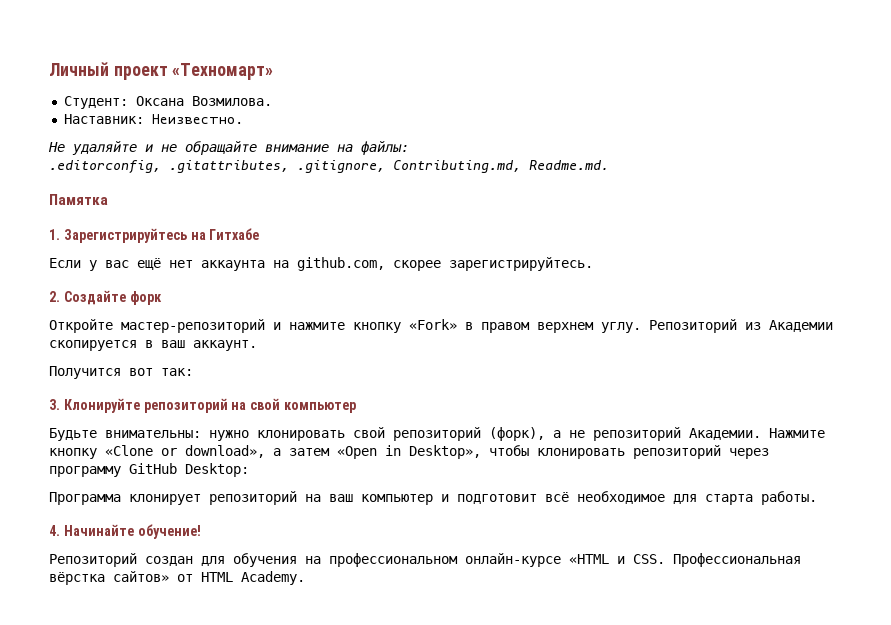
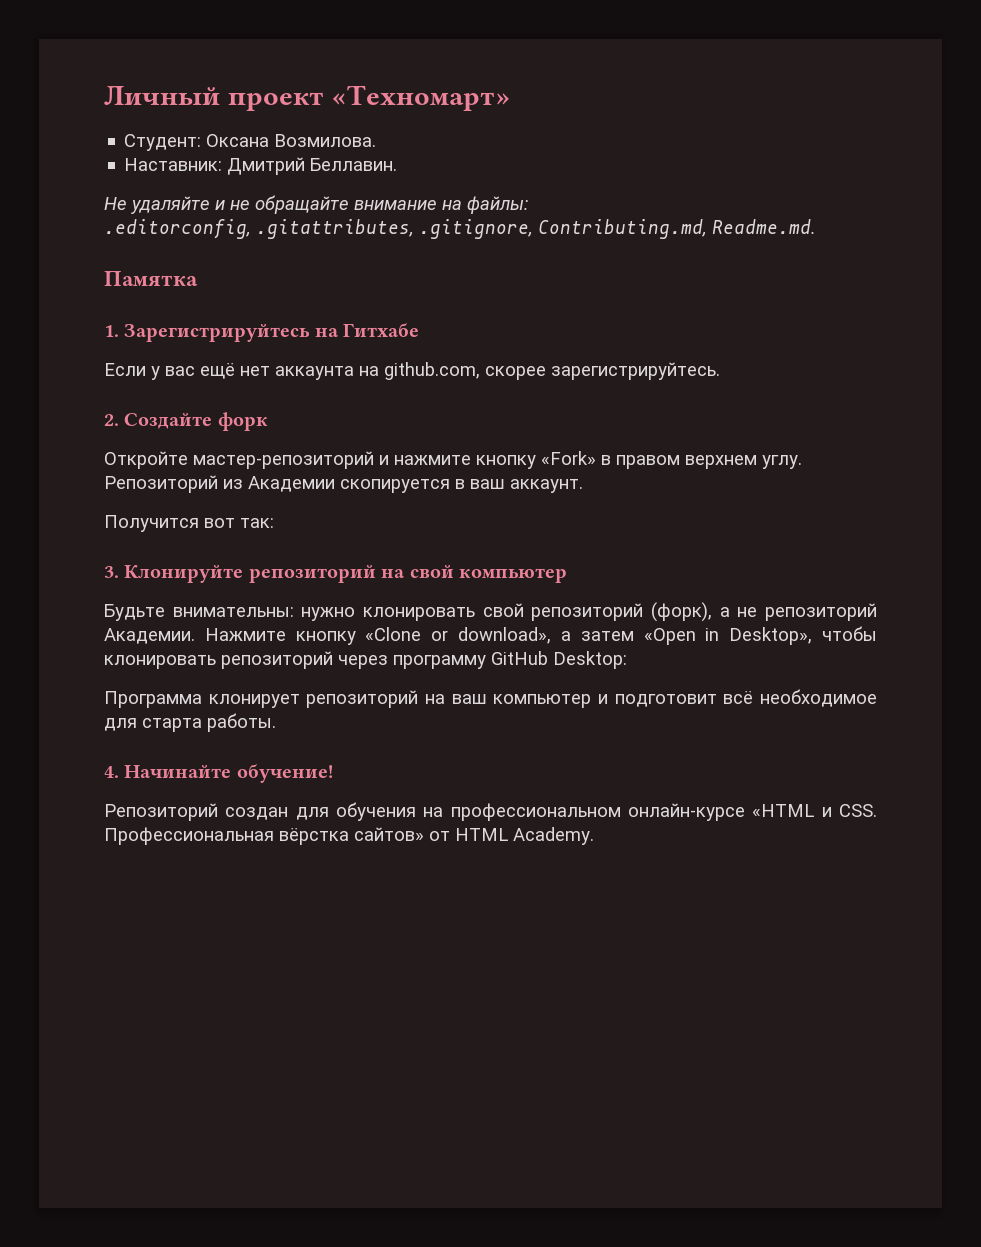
- Наставник: Неизвестно.
+ Наставник: Дмитрий Беллавин.

